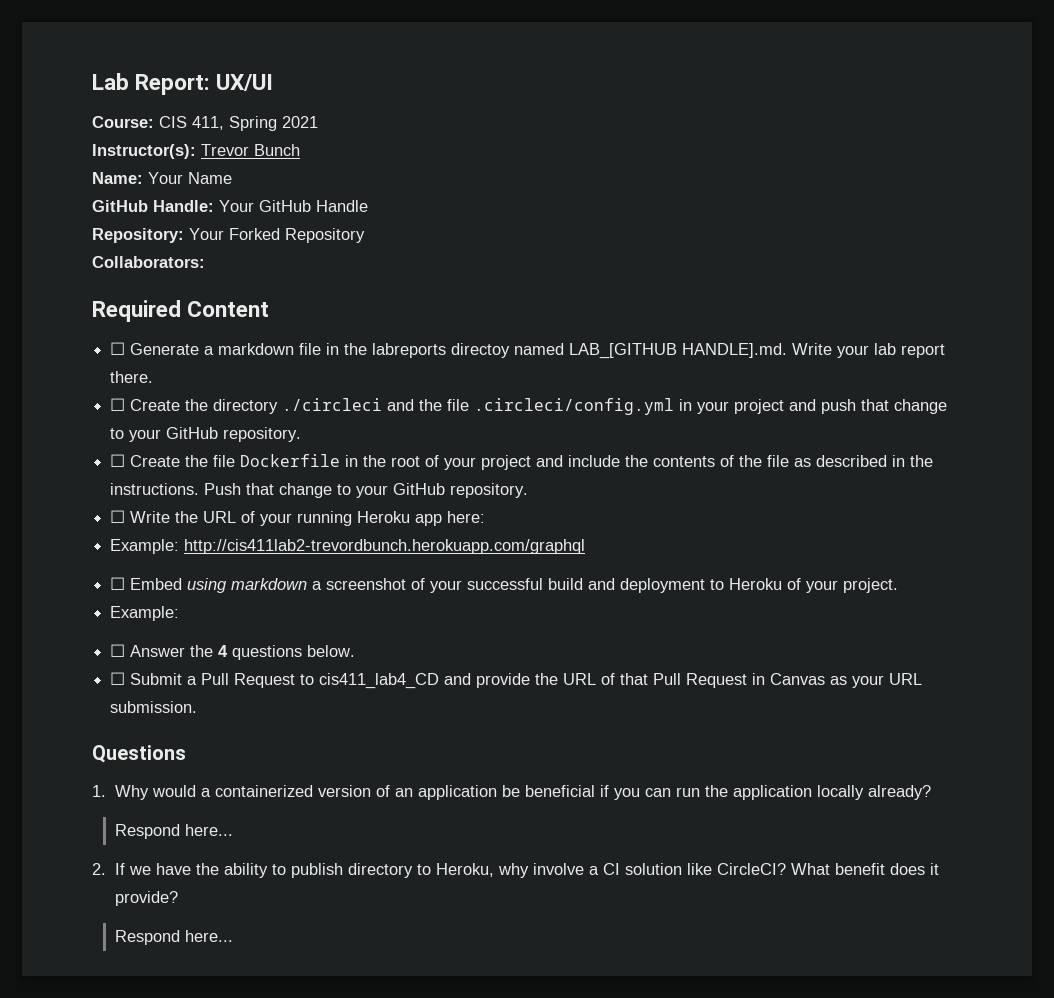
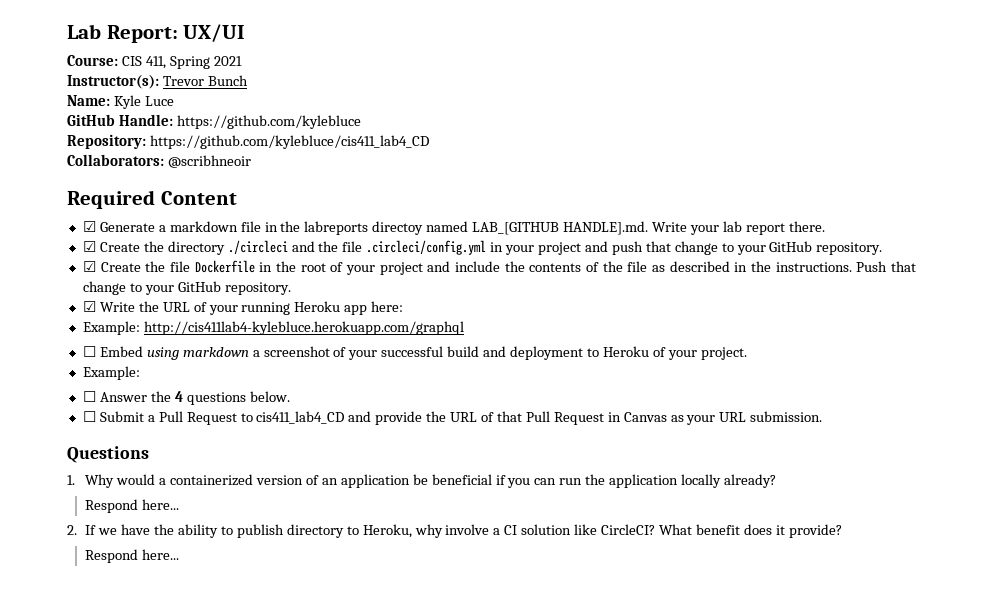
- Name: Your Name
+ Name: Kyle Luce
- GitHub Handle: Your GitHub Handle
- Repository: Your Forked Repository
+ GitHub Handle: https://github.com/kylebluce
+ Repository: https://github.com/kylebluce/cis411_lab4_CD
- Collaborators:
+ Collaborators: @scribhneoir
- ☐ Generate a markdown file in the labreports directoy named LAB_[GITHUB HANDLE].md. Write your lab report there.
+ ☑ Generate a markdown file in the labreports directoy named LAB_[GITHUB HANDLE].md. Write your lab report there.
- ☐ Create the directory ./circleci and the file .circleci/config.yml in your project and push that change to your GitHub repository.
+ ☑ Create the directory ./circleci and the file .circleci/config.yml in your project and push that change to your GitHub repository.
- ☐ Create the file Dockerfile in the root of your project and include the contents of the file as described in the instructions.
+ ☑ Create the file Dockerfile in the root of your project and include the contents of the file as described in the instructions.
- ☐ Write the URL of your running Heroku app here:
+ ☑ Write the URL of your running Heroku app here:
- Example: http://cis411lab2-trevordbunch.herokuapp.com/graphql
+ Example: http://cis411lab4-kylebluce.herokuapp.com/graphql

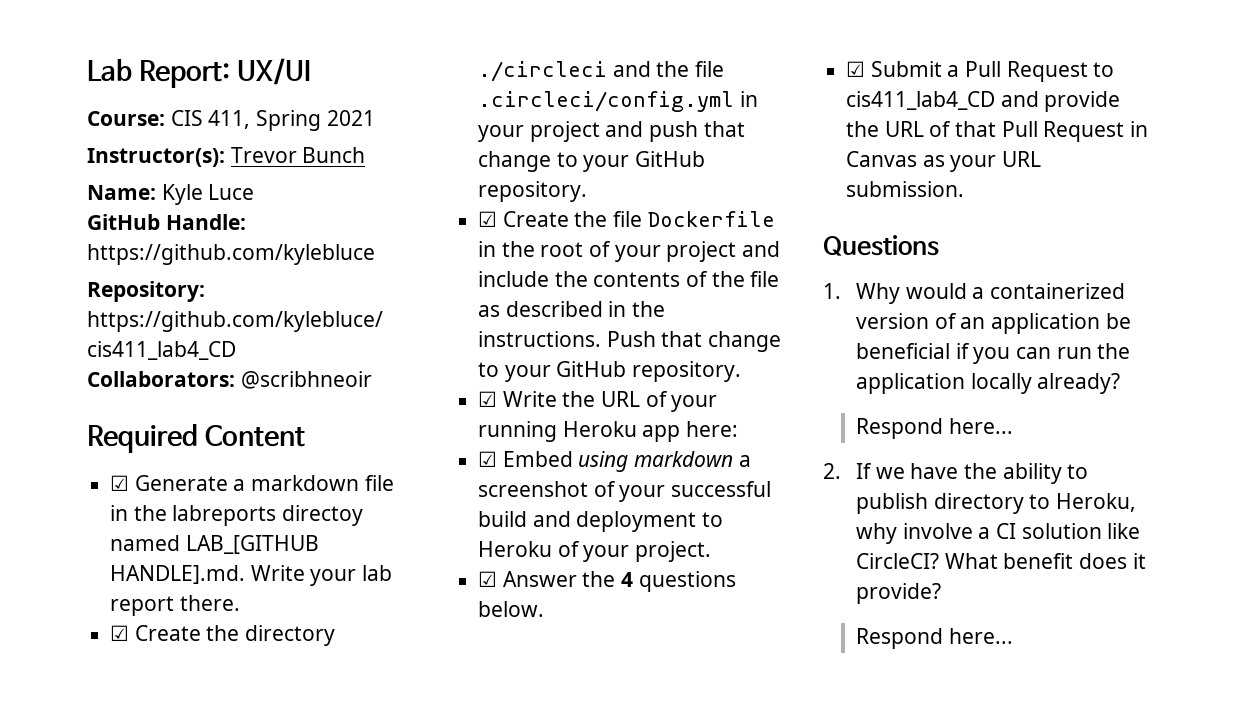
- Example: http://cis411lab4-kylebluce.herokuapp.com/graphql
- ☐ Embed using markdown a screenshot of your successful build and deployment to Heroku of your project.
- Example:
- ☐ Answer the 4 questions below.
+ ☑ Embed using markdown a screenshot of your successful build and deployment to Heroku of your project.
+ ☑ Answer the 4 questions below.
- ☐ Submit a Pull Request to cis411_lab4_CD and provide the URL of that Pull Request in Canvas as your URL submission.
+ ☑ Submit a Pull Request to cis411_lab4_CD and provide the URL of that Pull Request in Canvas as your URL submission.

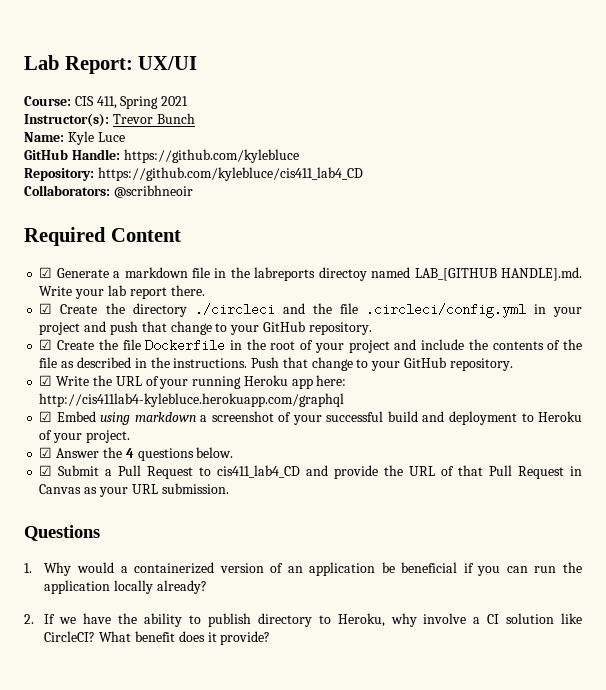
- ☑ Write the URL of your running Heroku app here:
+ ☑ Write the URL of your running Heroku app here: http://cis411lab4-kylebluce.herokuapp.com/graphql
  1. Why would a containerized version of an application be beneficial if you can run the application locally already?
- Respond here...
  What benefit does it provide?
- Respond here...

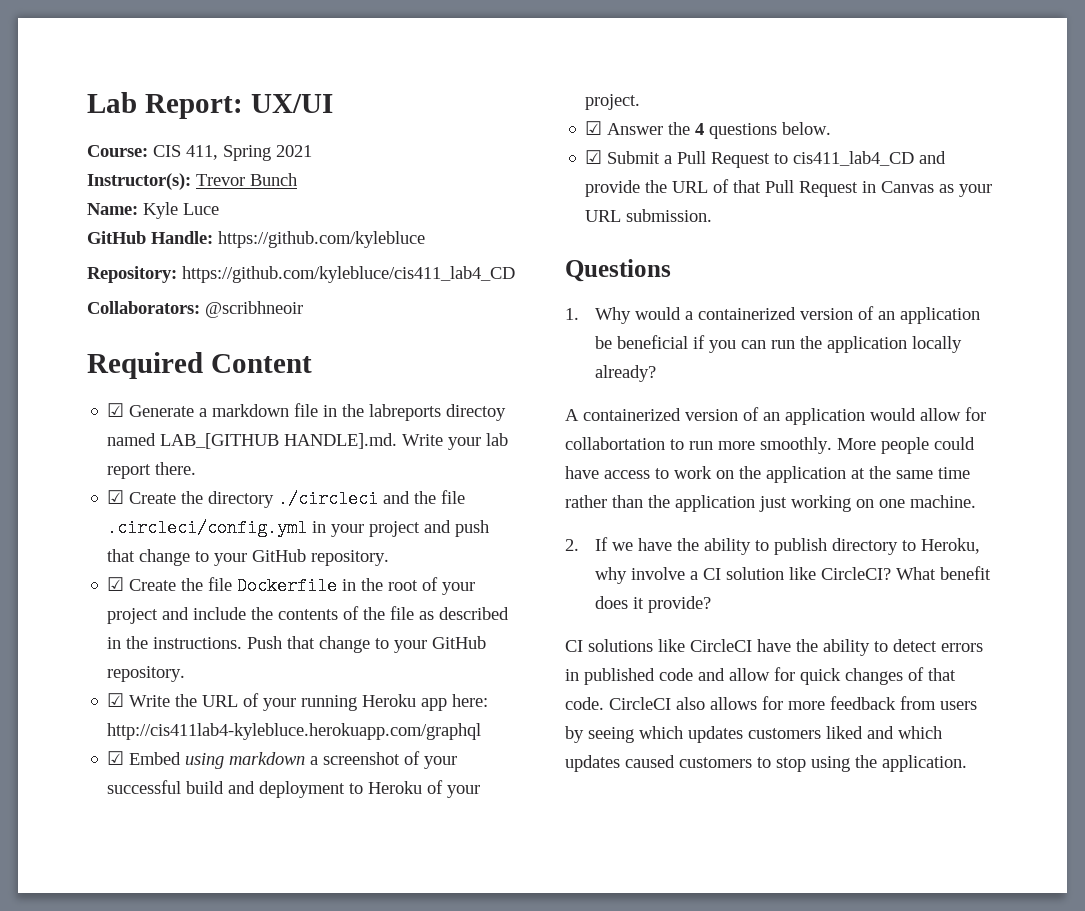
+ A containerized version of an application would allow for collabortation to run more smoothly. More people could have access to work on the application at the same time rather than the application just working on one machine.
+ CI solutions like CircleCI have the ability to detect errors in published code and allow for quick changes of that code. CircleCI also allows for more feedback from users by seeing which updates customers liked and which updates caused customers to stop using the application.

